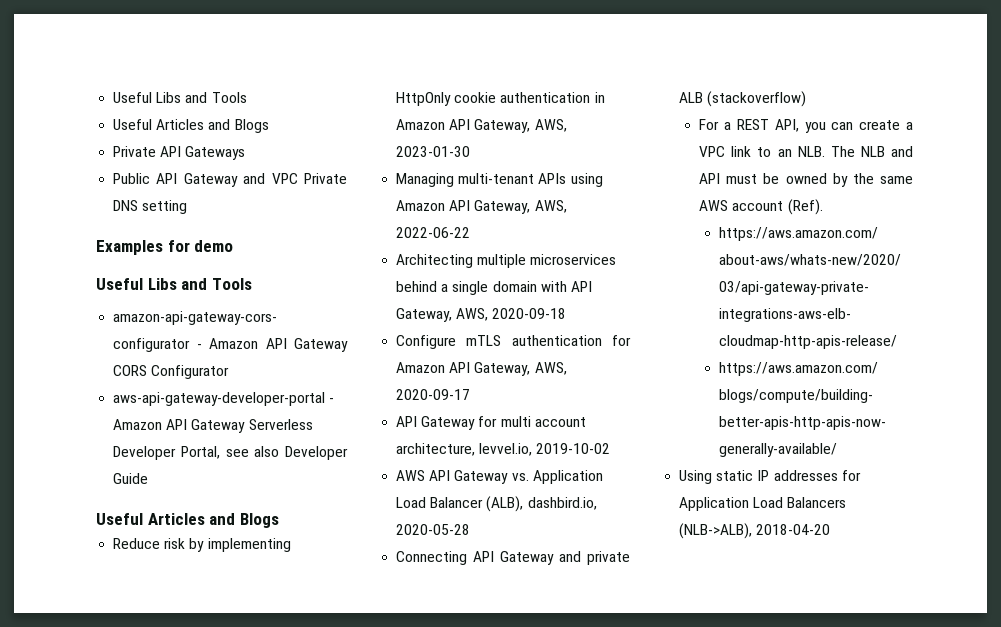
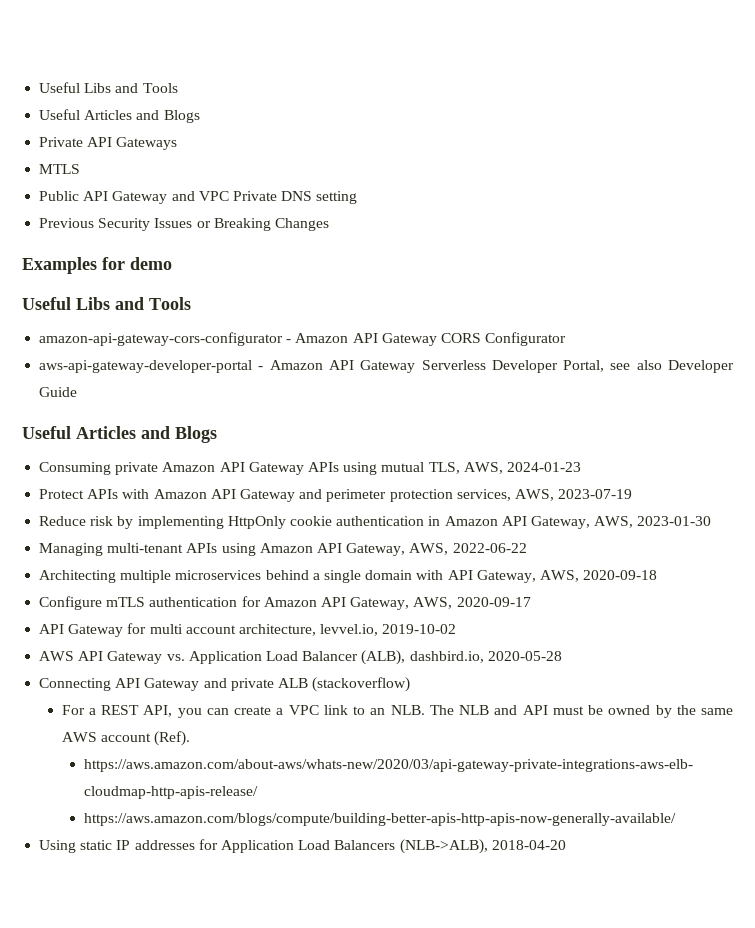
+ MTLS
+ Previous Security Issues or Breaking Changes
+ Consuming private Amazon API Gateway APIs using mutual TLS, AWS, 2024-01-23
+ Protect APIs with Amazon API Gateway and perimeter protection services, AWS, 2023-07-19

